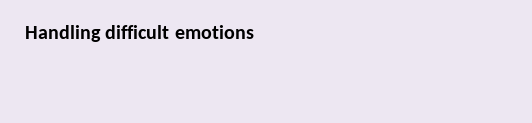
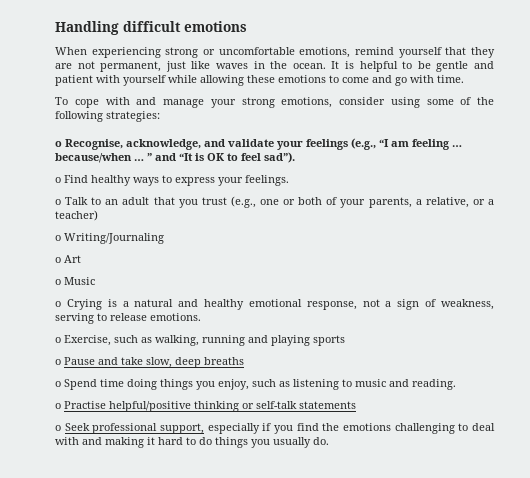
+ When experiencing strong or uncomfortable emotions, remind yourself that they are not permanent, just like waves in the ocean. It is helpful to be gentle and patient with yourself while allowing these emotions to come and go with time.
+ To cope with and manage your strong emotions, consider using some of the following strategies:
+ o Recognise, acknowledge, and validate your feelings (e.g., “I am feeling … because/when … ” and “It is OK to feel sad”).
+ o Find healthy ways to express your feelings.
+ o Talk to an adult that you trust (e.g., one or both of your parents, a relative, or a teacher)
+ o Writing/Journaling
+ o Art
+ o Music
+ o Crying is a natural and healthy emotional response, not a sign of weakness, serving to release emotions.
+ o Exercise, such as walking, running and playing sports
+ o Pause and take slow, deep breaths
+ o Spend time doing things you enjoy, such as listening to music and reading.
+ o Practise helpful/positive thinking or self-talk statements
+ o Seek professional support, especially if you find the emotions challenging to deal with and making it hard to do things you usually do.

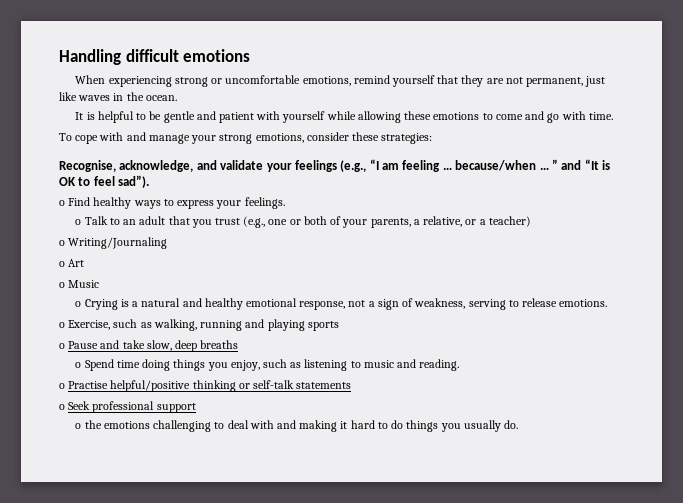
- When experiencing strong or uncomfortable emotions, remind yourself that they are not permanent, just like waves in the ocean. It is helpful to be gentle and patient with yourself while allowing these emotions to come and go with time.
+ When experiencing strong or uncomfortable emotions, remind yourself that they are not permanent, just like waves in the ocean.
+ It is helpful to be gentle and patient with yourself while allowing these emotions to come and go with time.
- To cope with and manage your strong emotions, consider using some of the following strategies:
+ To cope with and manage your strong emotions, consider these strategies:
- o Recognise, acknowledge, and validate your feelings (e.g., “I am feeling … because/when … ” and “It is OK to feel sad”).
+ Recognise, acknowledge, and validate your feelings (e.g., “I am feeling … because/when … ” and “It is OK to feel sad”).
- o Seek professional support, especially if you find the emotions challenging to deal with and making it hard to do things you usually do.
+ o Seek professional support
+ o the emotions challenging to deal with and making it hard to do things you usually do.

